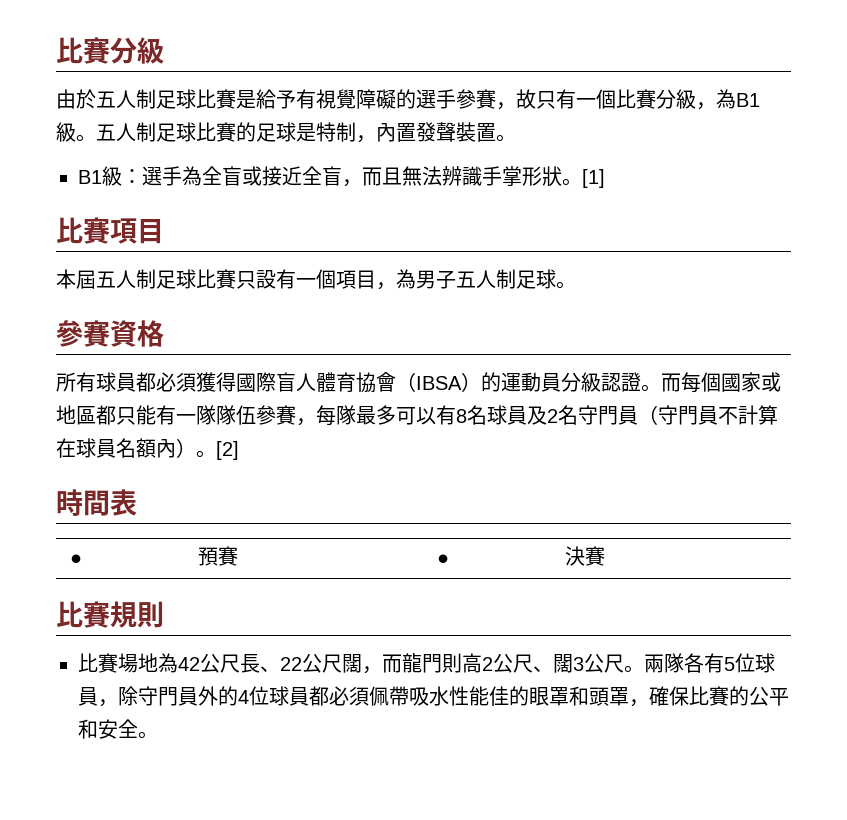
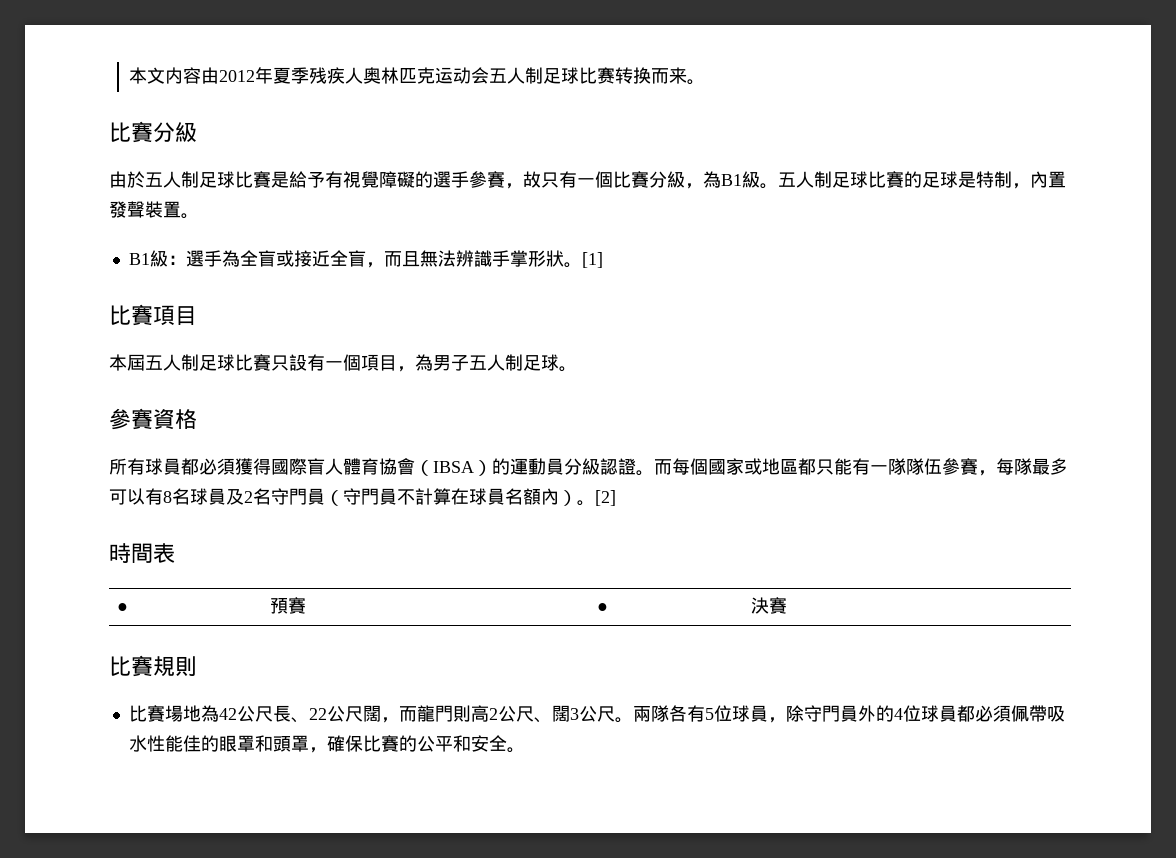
+ 本文内容由2012年夏季残疾人奥林匹克运动会五人制足球比赛转换而来。

